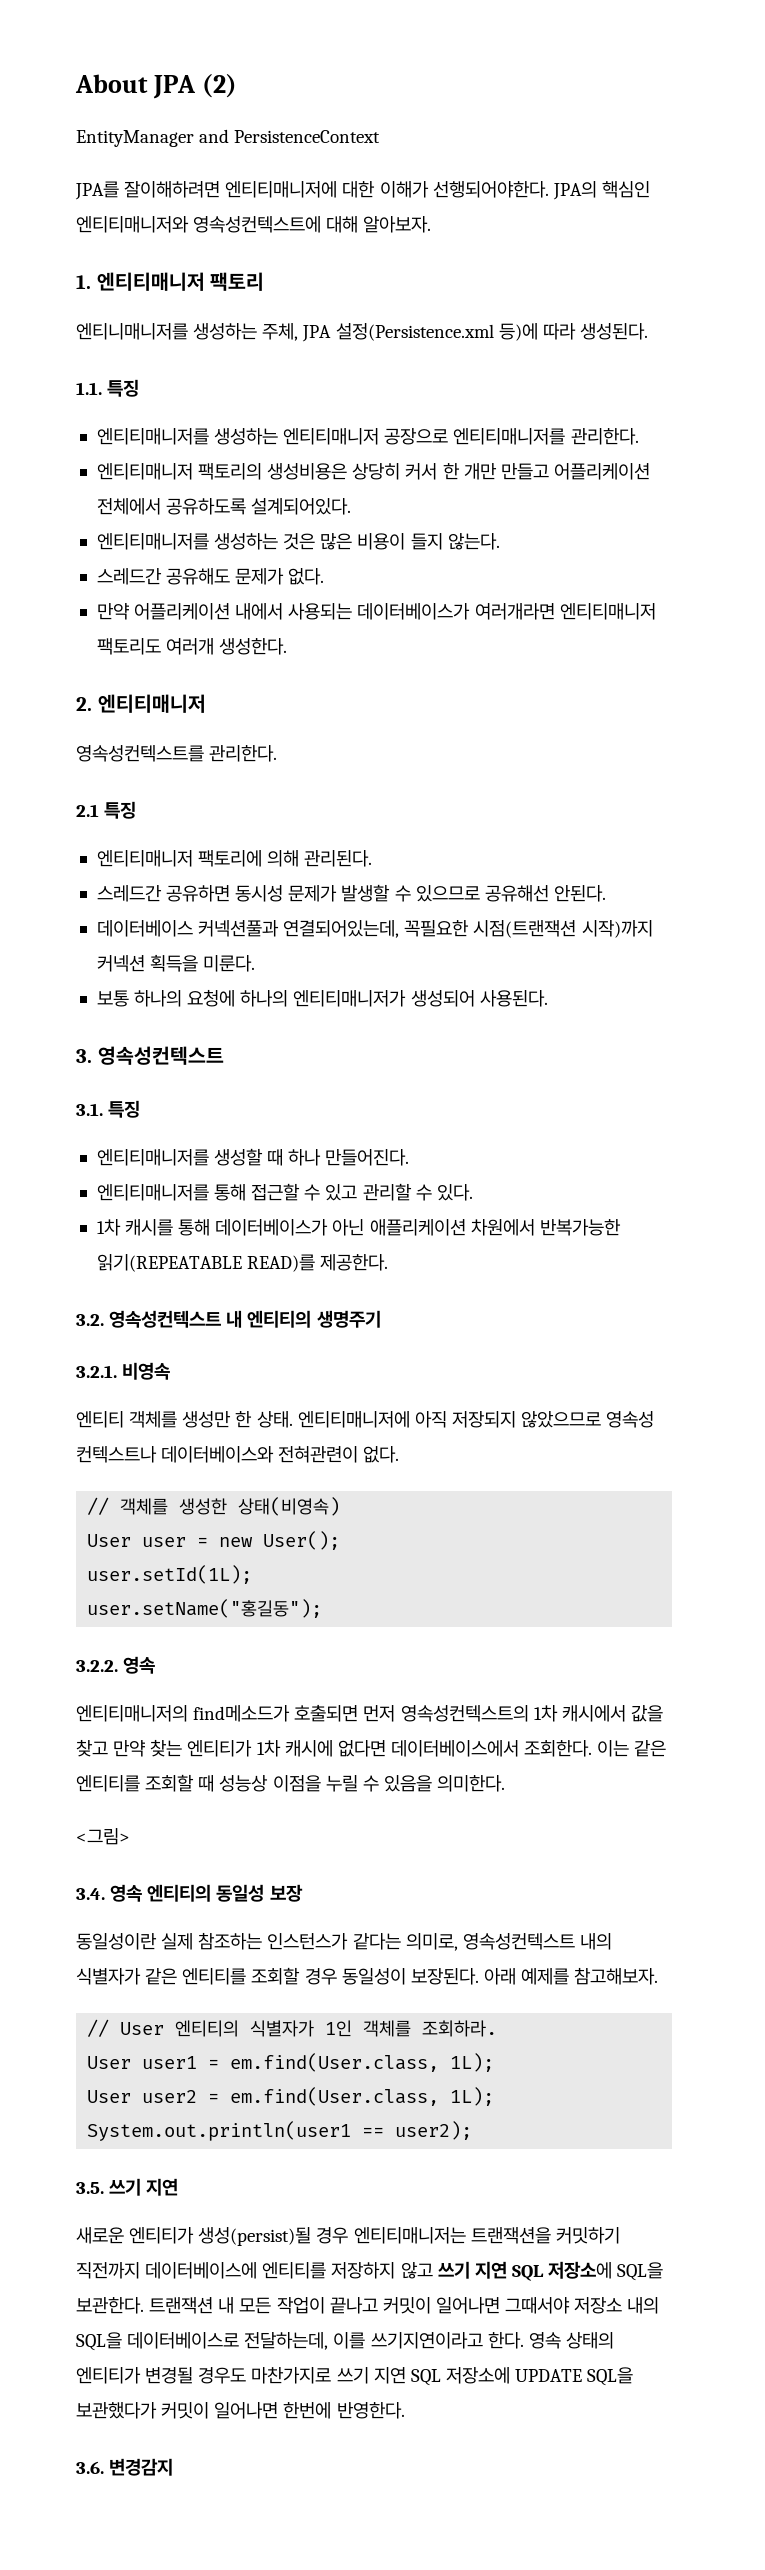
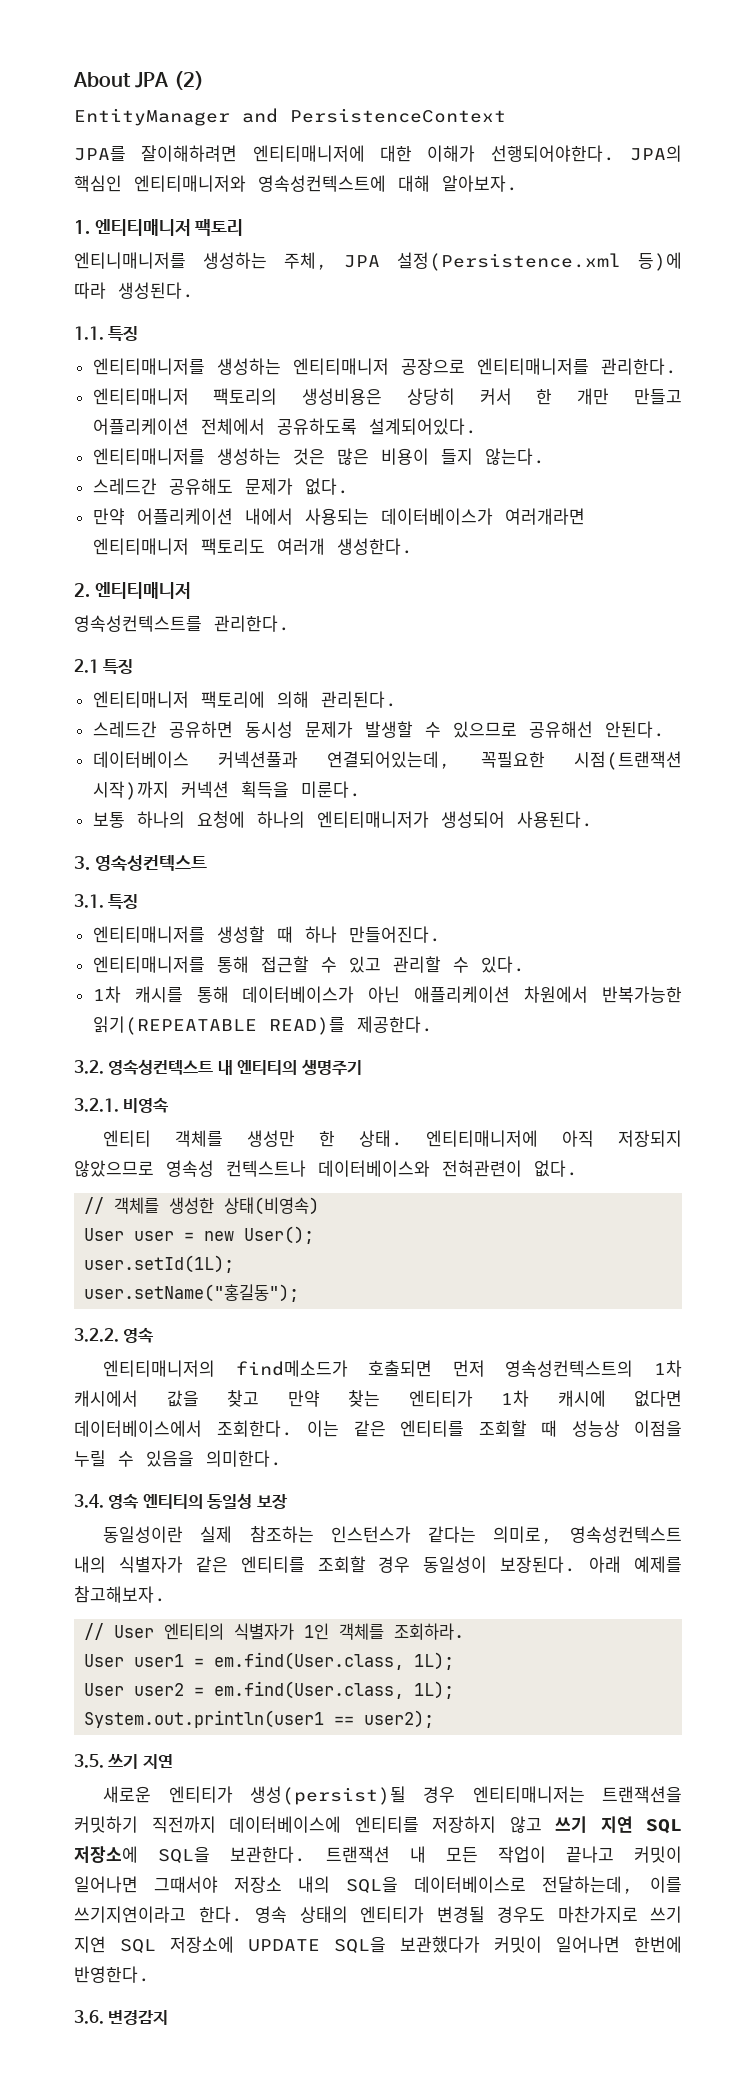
- <그림>

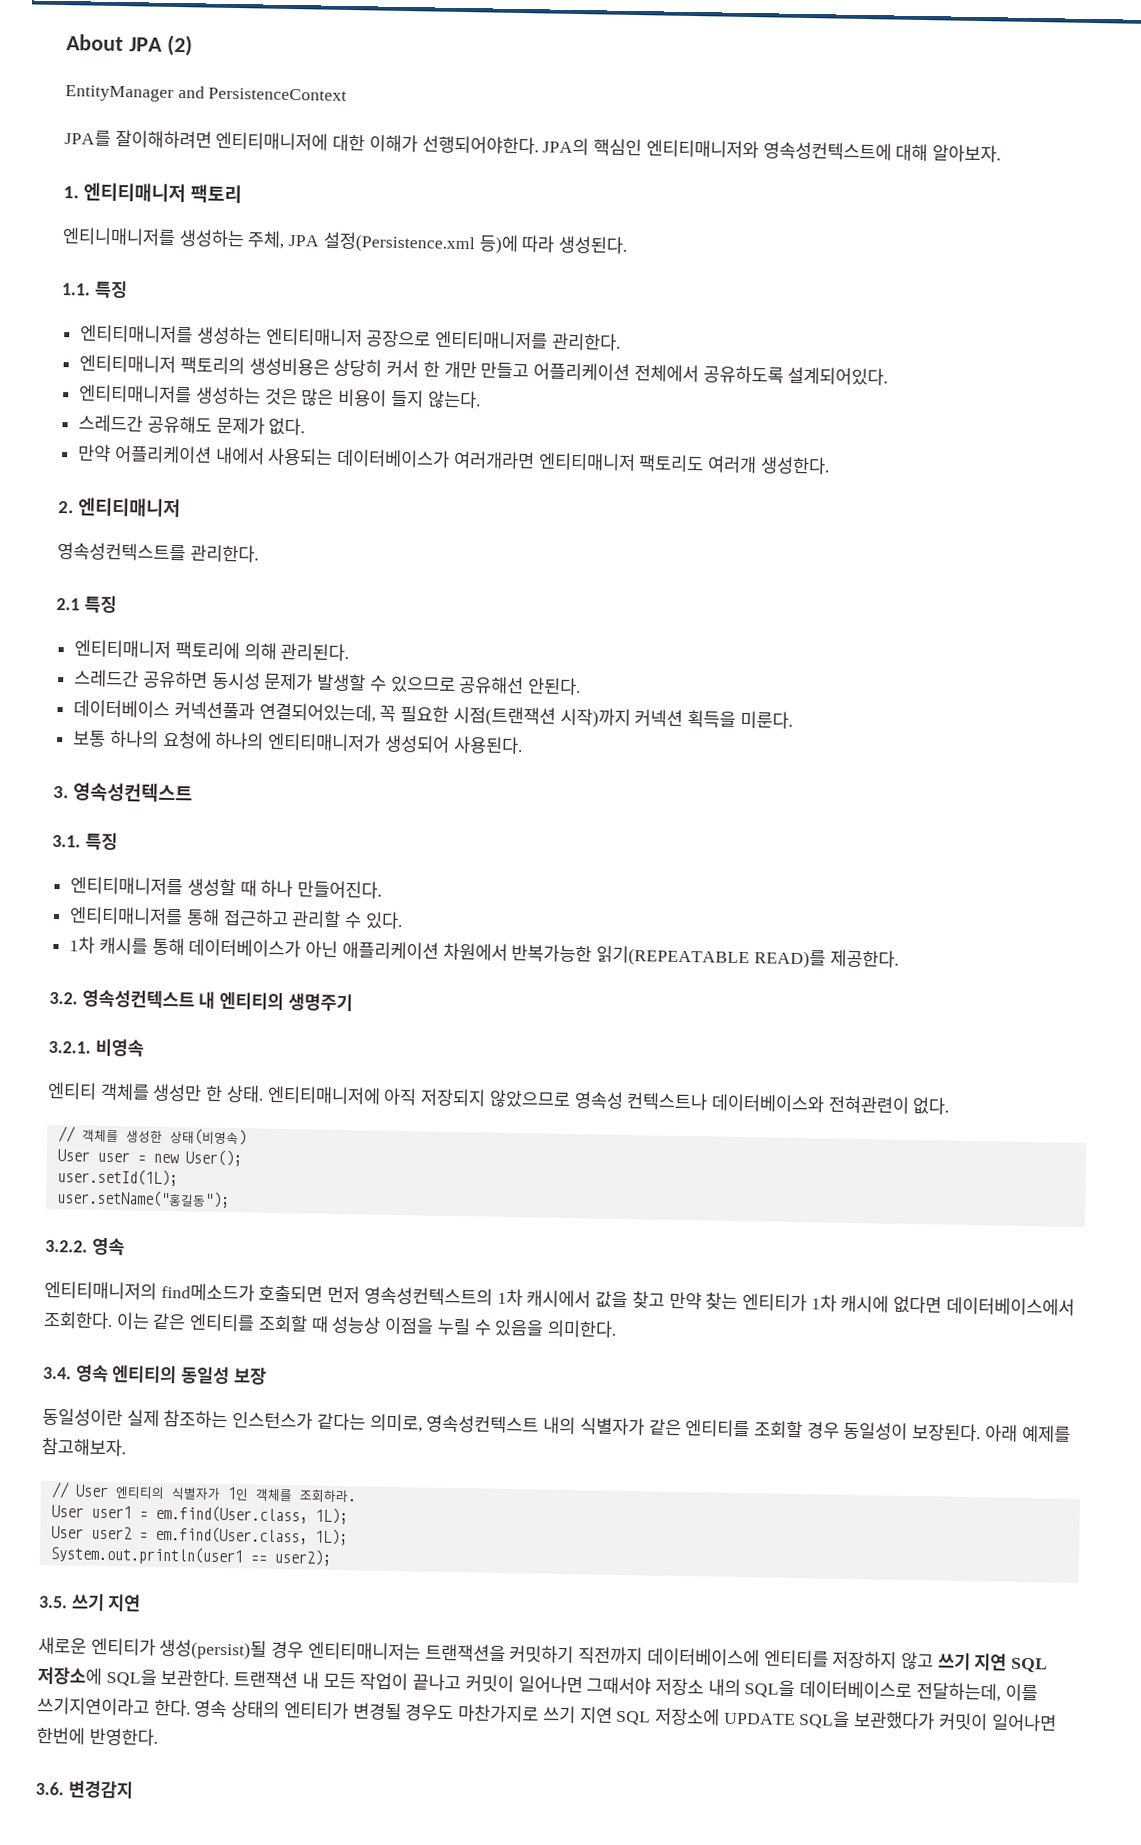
- 데이터베이스 커넥션풀과 연결되어있는데, 꼭필요한 시점(트랜잭션 시작)까지 커넥션 획득을 미룬다.
+ 데이터베이스 커넥션풀과 연결되어있는데, 꼭 필요한 시점(트랜잭션 시작)까지 커넥션 획득을 미룬다.
- 엔티티매니저를 통해 접근할 수 있고 관리할 수 있다.
+ 엔티티매니저를 통해 접근하고 관리할 수 있다.

